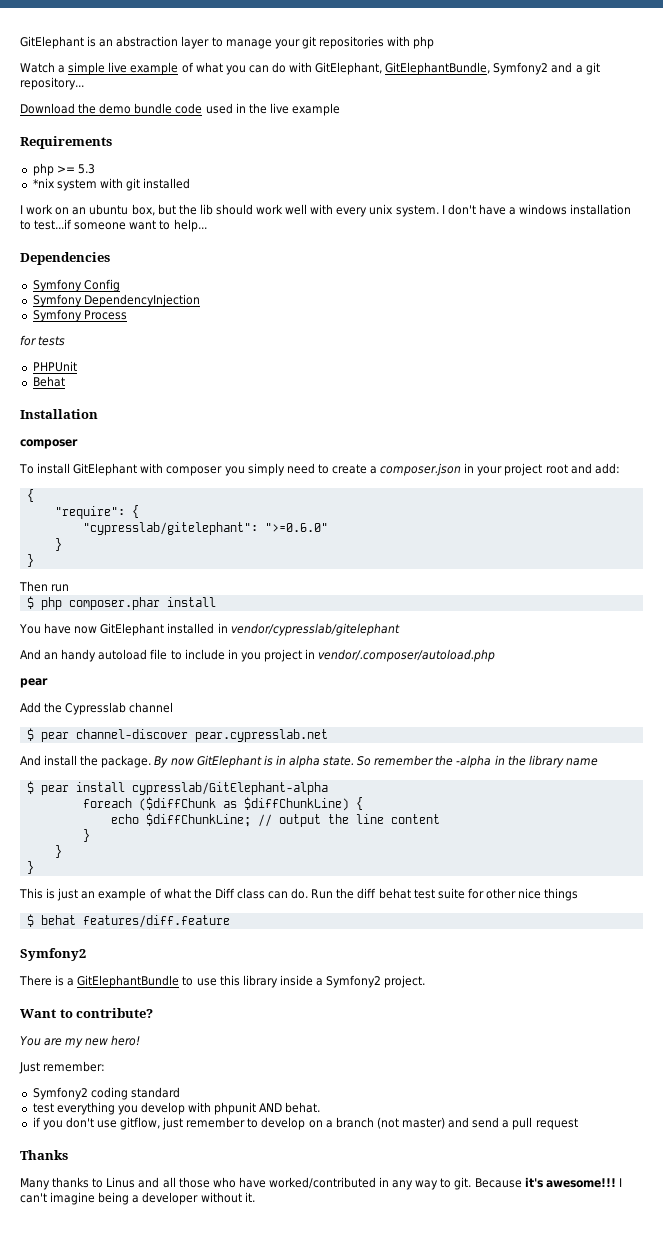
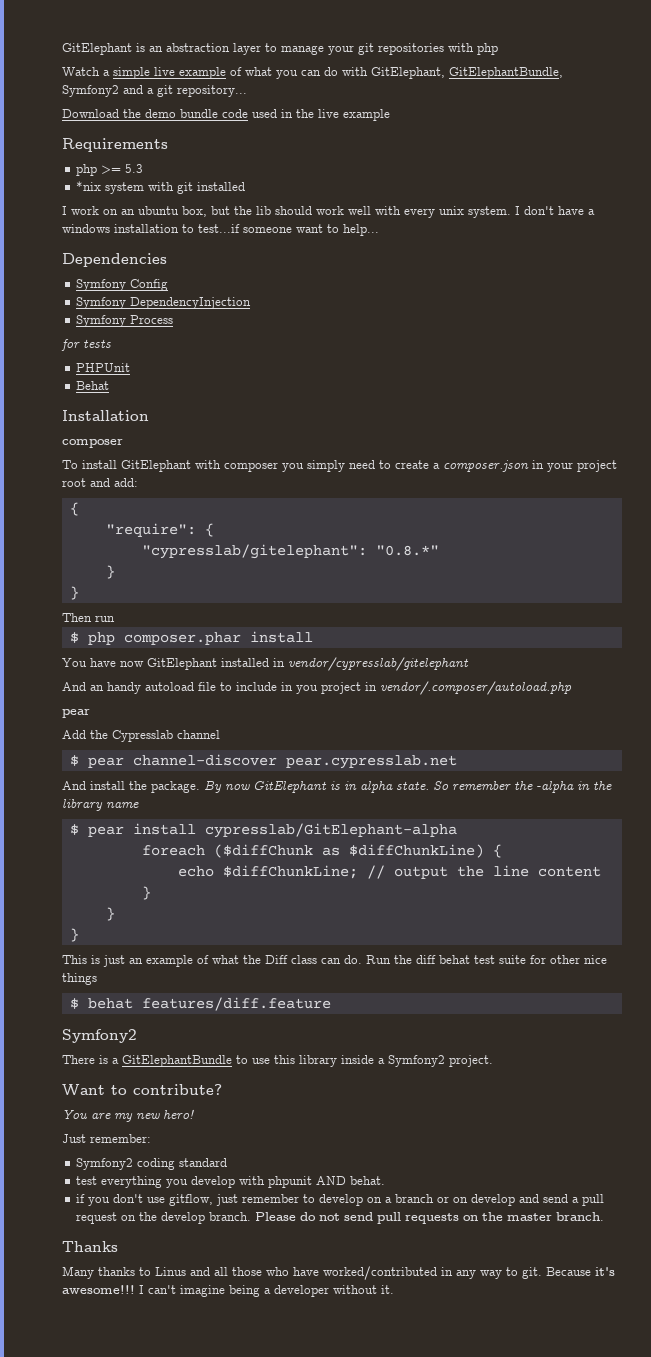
- "cypresslab/gitelephant": ">=0.6.0"
+ "cypresslab/gitelephant": "0.8.*"
- if you don't use gitflow, just remember to develop on a branch (not master) and send a pull request
+ if you don't use gitflow, just remember to develop on a branch or on develop and send a pull request on the develop branch. Please do not send pull requests on the master branch.

